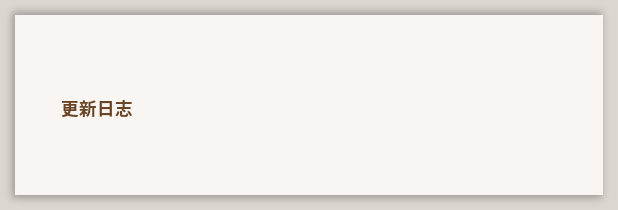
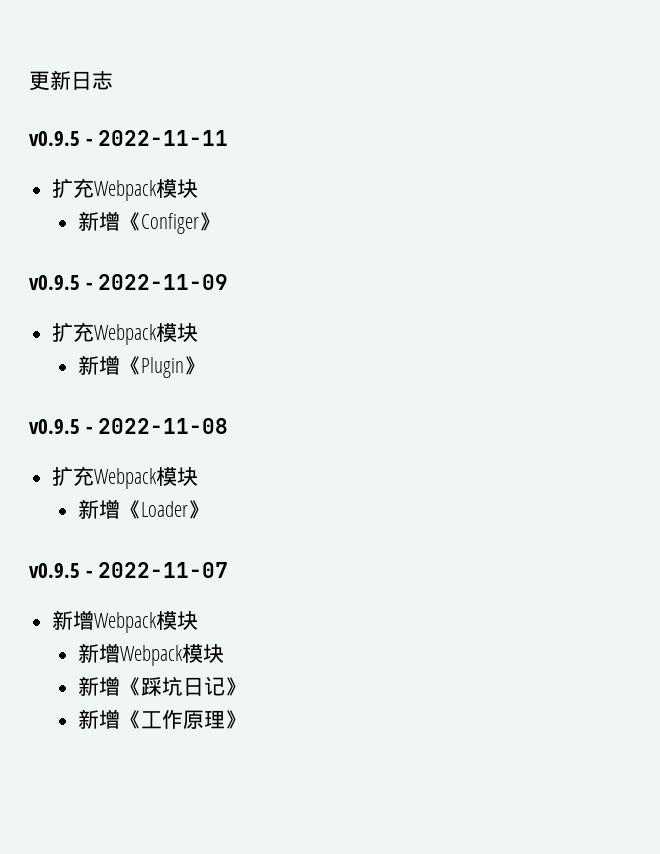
+ v0.9.5 - 2022-11-11
+ 扩充Webpack模块
+ 新增《Configer》
+ v0.9.5 - 2022-11-09
+ 扩充Webpack模块
+ 新增《Plugin》
+ v0.9.5 - 2022-11-08
+ 扩充Webpack模块
+ 新增《Loader》
+ v0.9.5 - 2022-11-07
+ 新增Webpack模块
+ 新增Webpack模块
+ 新增《踩坑日记》
+ 新增《工作原理》

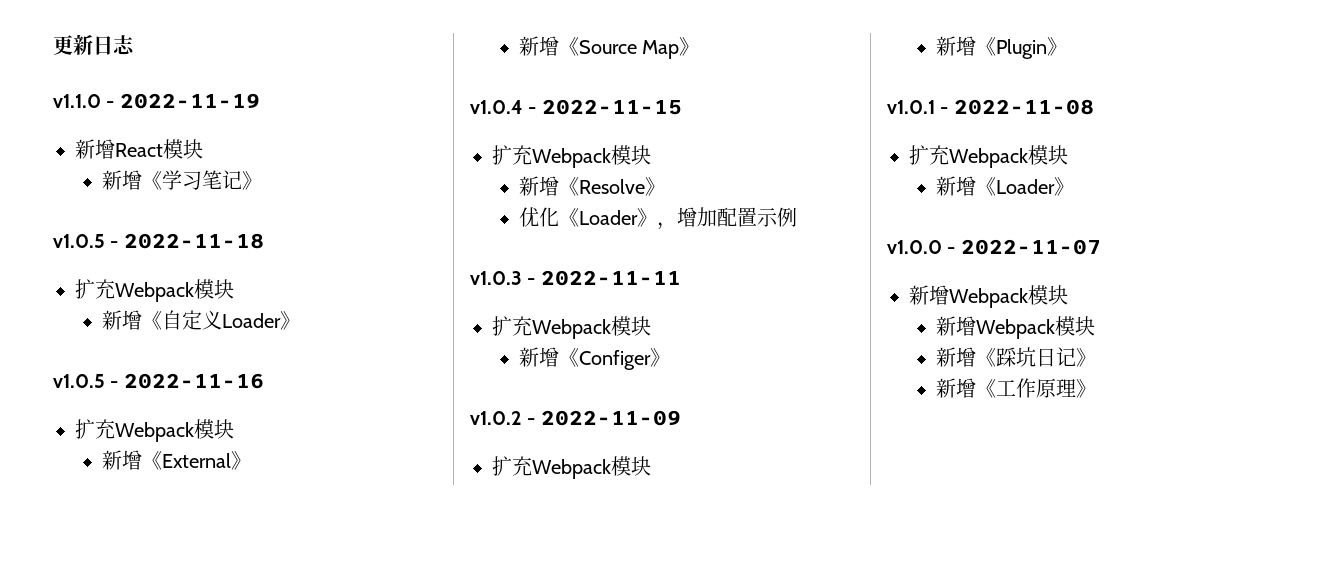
- v0.9.5 - 2022-11-11
+ v1.1.0 - 2022-11-19
+ 新增React模块
+ 新增《学习笔记》
+ v1.0.5 - 2022-11-18
+ 扩充Webpack模块
+ 新增《自定义Loader》
+ v1.0.5 - 2022-11-16
+ 扩充Webpack模块
+ 新增《External》
+ 新增《Source Map》
+ v1.0.4 - 2022-11-15
+ 扩充Webpack模块
+ 新增《Resolve》
+ 优化《Loader》，增加配置示例
+ v1.0.3 - 2022-11-11
- v0.9.5 - 2022-11-09
+ v1.0.2 - 2022-11-09
- v0.9.5 - 2022-11-08
+ v1.0.1 - 2022-11-08
- v0.9.5 - 2022-11-07
+ v1.0.0 - 2022-11-07

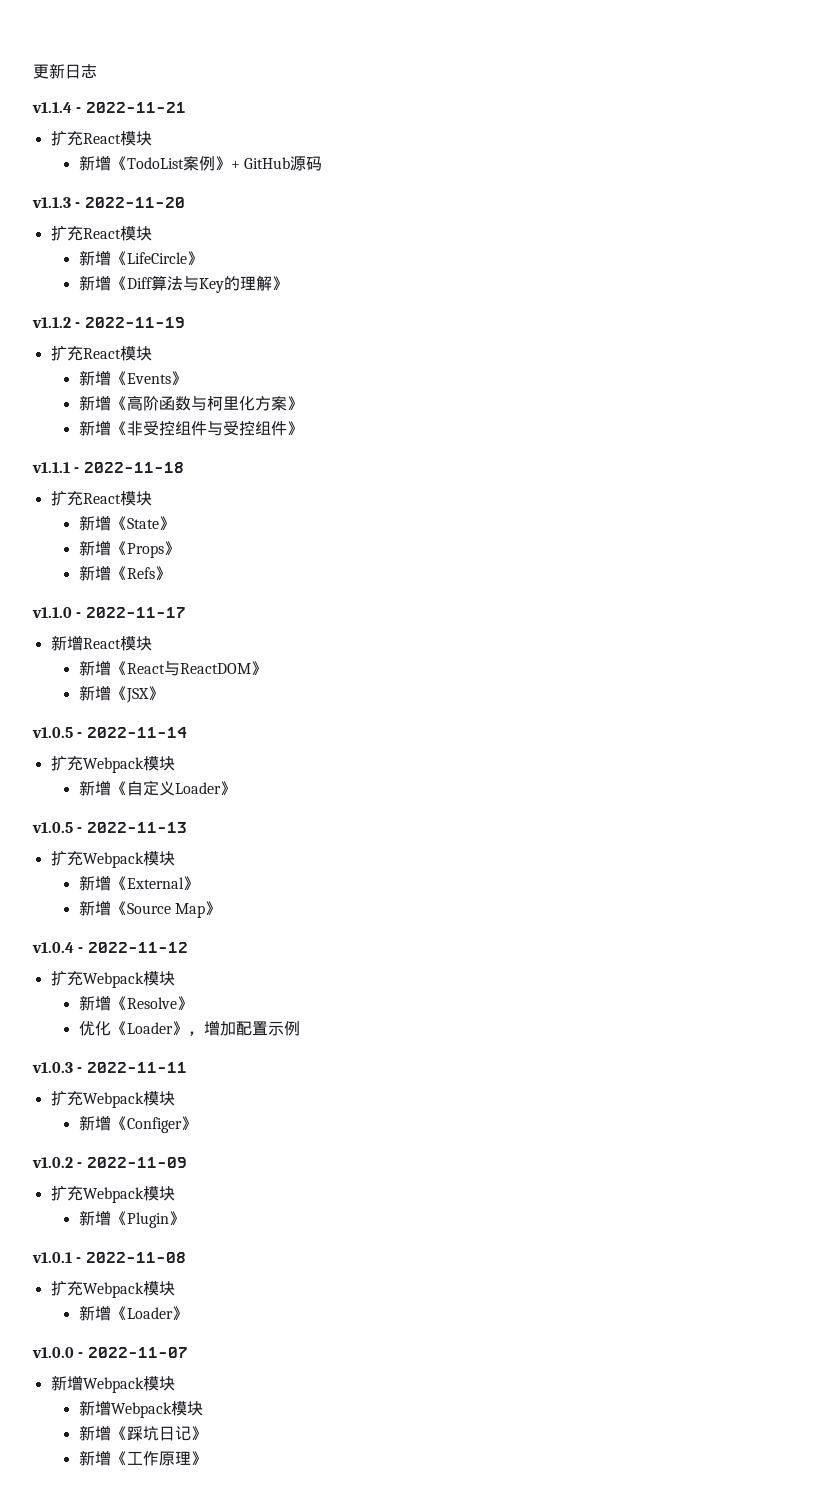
+ v1.1.4 - 2022-11-21
+ 扩充React模块
+ 新增《TodoList案例》+ GitHub源码
+ v1.1.3 - 2022-11-20
+ 扩充React模块
+ 新增《LifeCircle》
+ 新增《Diff算法与Key的理解》
+ v1.1.2 - 2022-11-19
+ 扩充React模块
+ 新增《Events》
+ 新增《高阶函数与柯里化方案》
+ 新增《非受控组件与受控组件》
+ v1.1.1 - 2022-11-18
+ 扩充React模块
+ 新增《State》
+ 新增《Props》
+ 新增《Refs》
- v1.1.0 - 2022-11-19
+ v1.1.0 - 2022-11-17
- 新增《学习笔记》
- v1.0.5 - 2022-11-18
+ 新增《React与ReactDOM》
+ 新增《JSX》
+ v1.0.5 - 2022-11-14
- v1.0.5 - 2022-11-16
+ v1.0.5 - 2022-11-13
- v1.0.4 - 2022-11-15
+ v1.0.4 - 2022-11-12

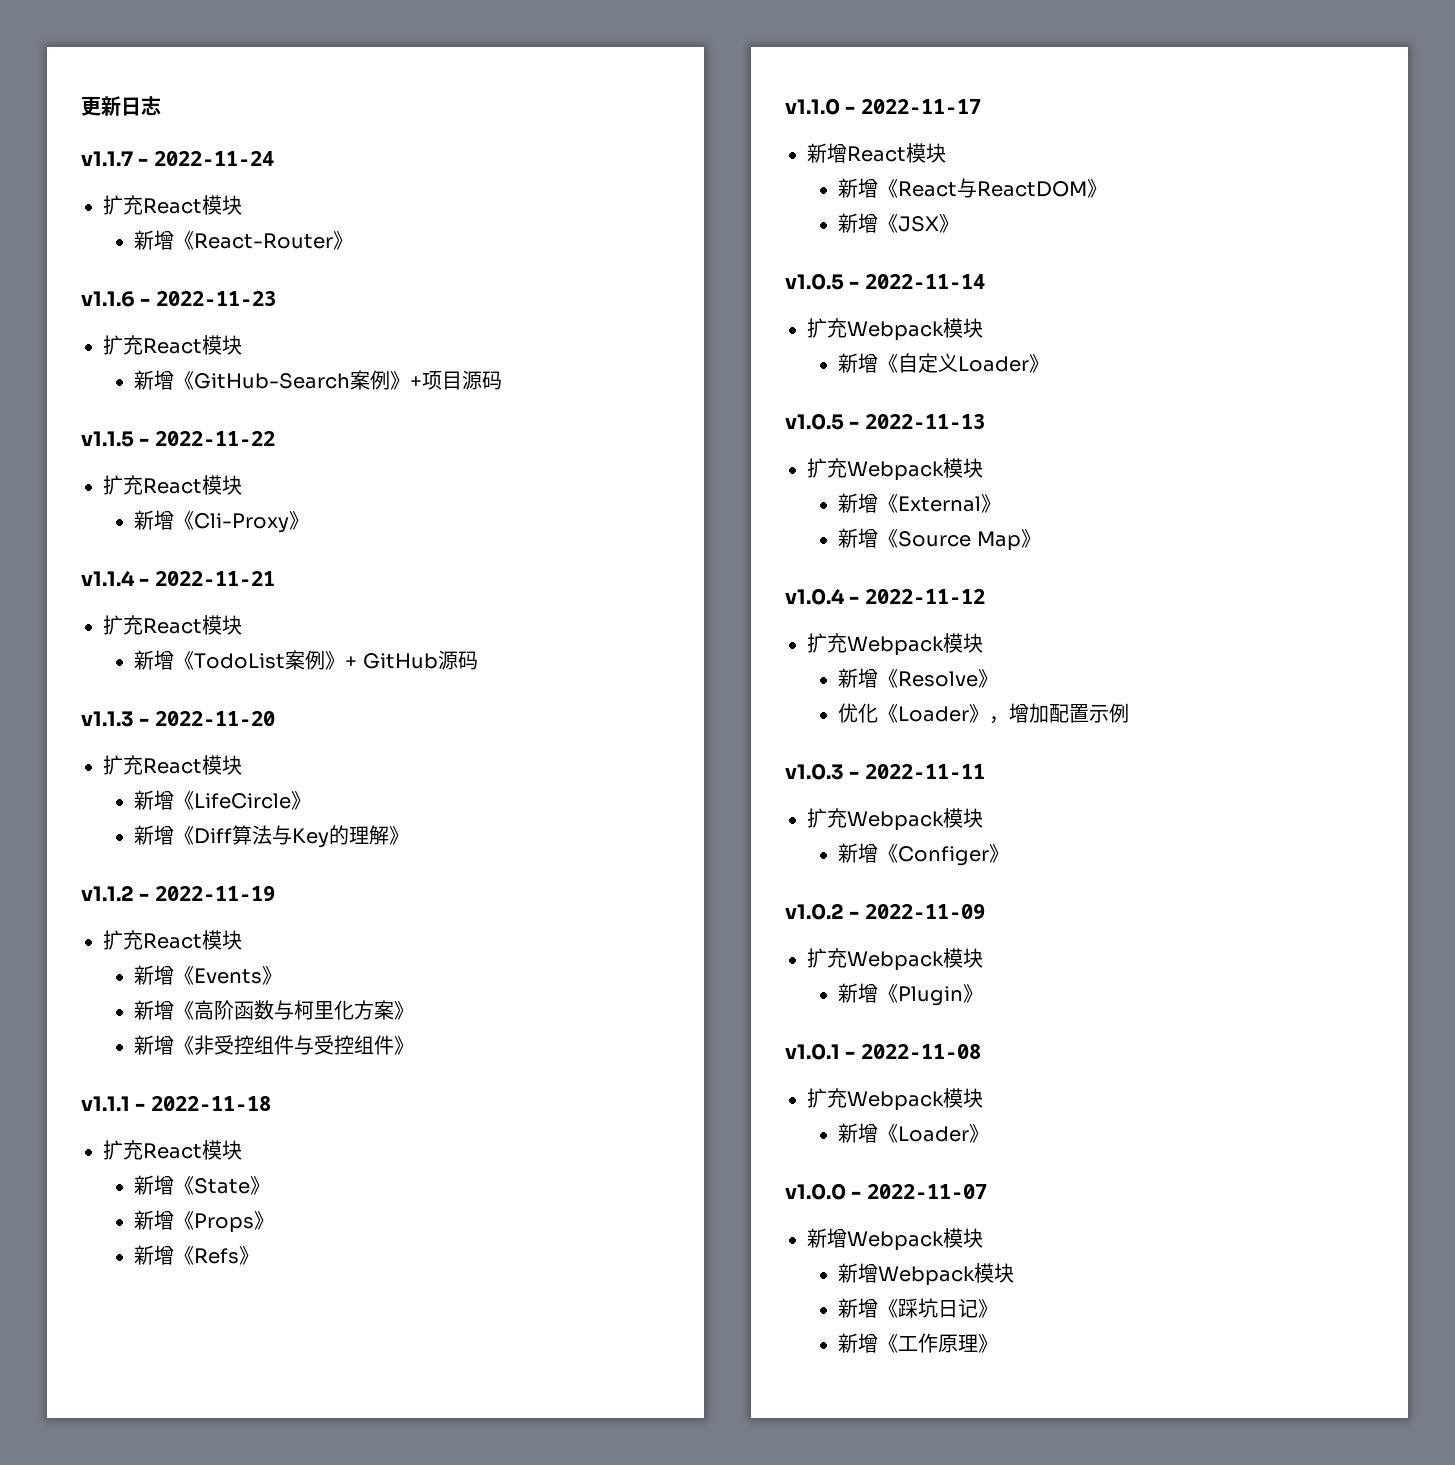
+ v1.1.7 - 2022-11-24
+ 扩充React模块
+ 新增《React-Router》
+ v1.1.6 - 2022-11-23
+ 扩充React模块
+ 新增《GitHub-Search案例》+项目源码
+ v1.1.5 - 2022-11-22
+ 扩充React模块
+ 新增《Cli-Proxy》

